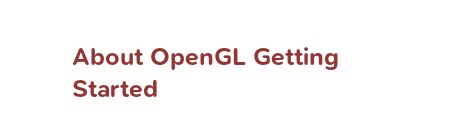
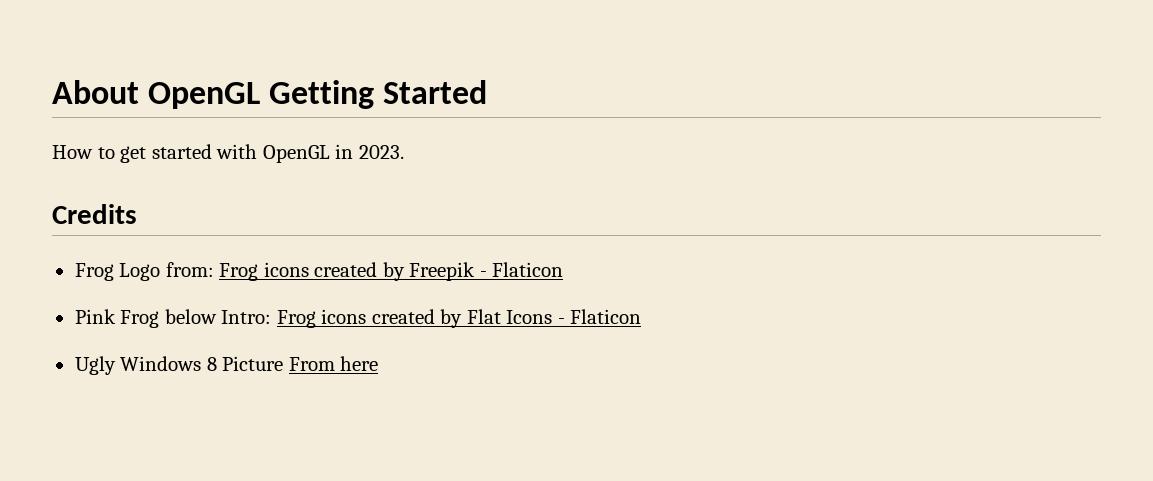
+ How to get started with OpenGL in 2023.
+ Credits
+ Frog Logo from: Frog icons created by Freepik - Flaticon
+ Pink Frog below Intro: Frog icons created by Flat Icons - Flaticon
+ Ugly Windows 8 Picture From here

